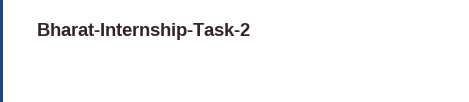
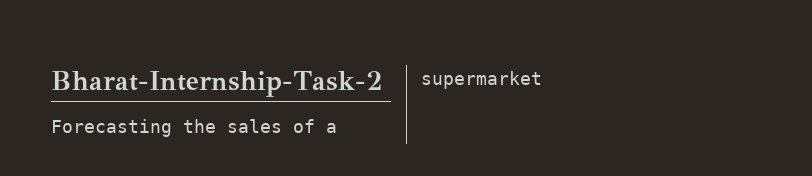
+ Forecasting the sales of a supermarket

